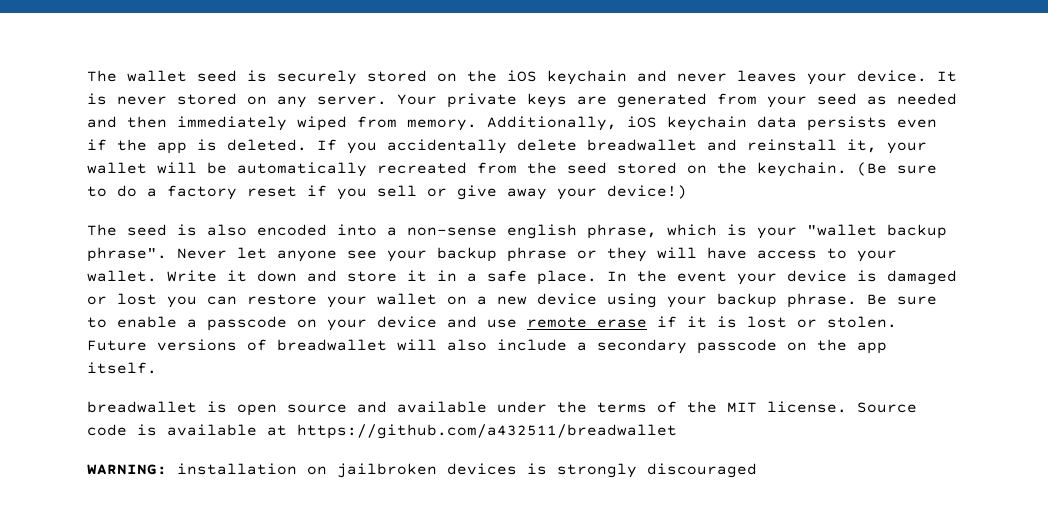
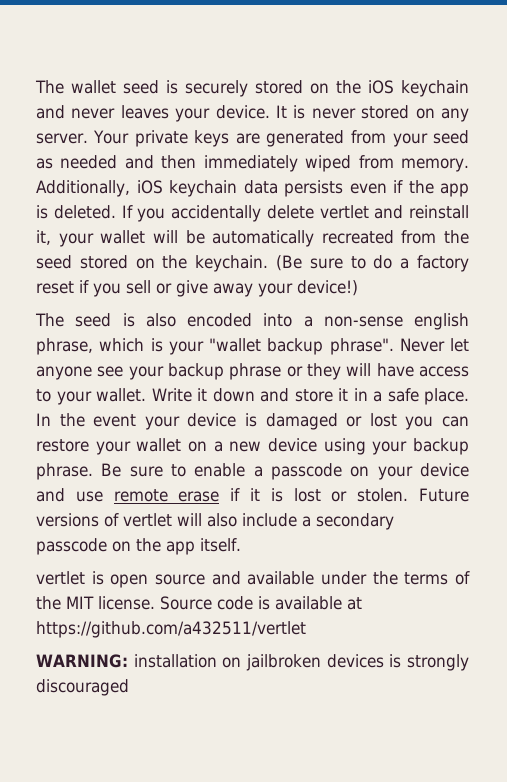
- If you accidentally delete breadwallet and reinstall it, your wallet will be automatically recreated from the seed stored on the keychain.
+ If you accidentally delete vertlet and reinstall it, your wallet will be automatically recreated from the seed stored on the keychain.
- Future versions of breadwallet will also include a secondary passcode on the app itself.
+ Future versions of vertlet will also include a secondary passcode on the app itself.
- breadwallet is open source and available under the terms of the MIT license.
+ vertlet is open source and available under the terms of the MIT license.
- Source code is available at https://github.com/a432511/breadwallet
+ Source code is available at https://github.com/a432511/vertlet

